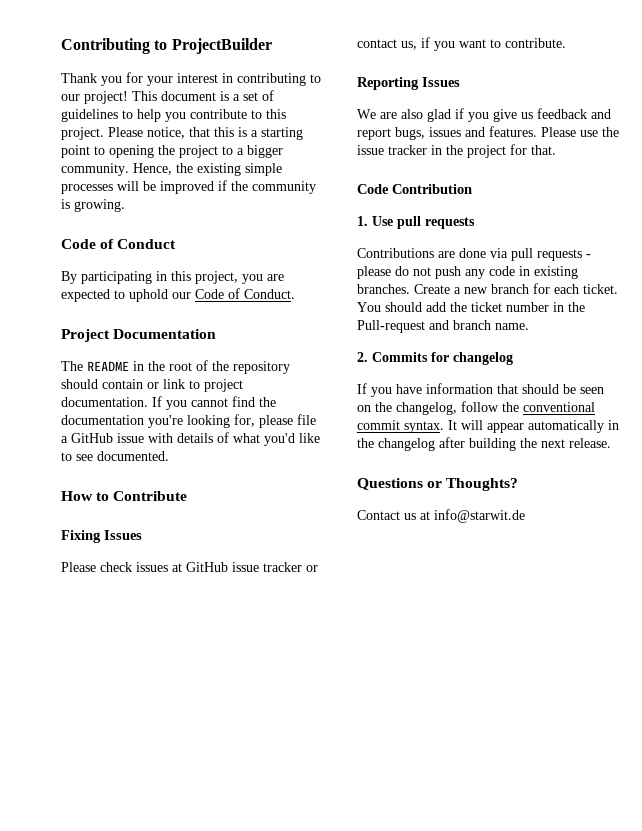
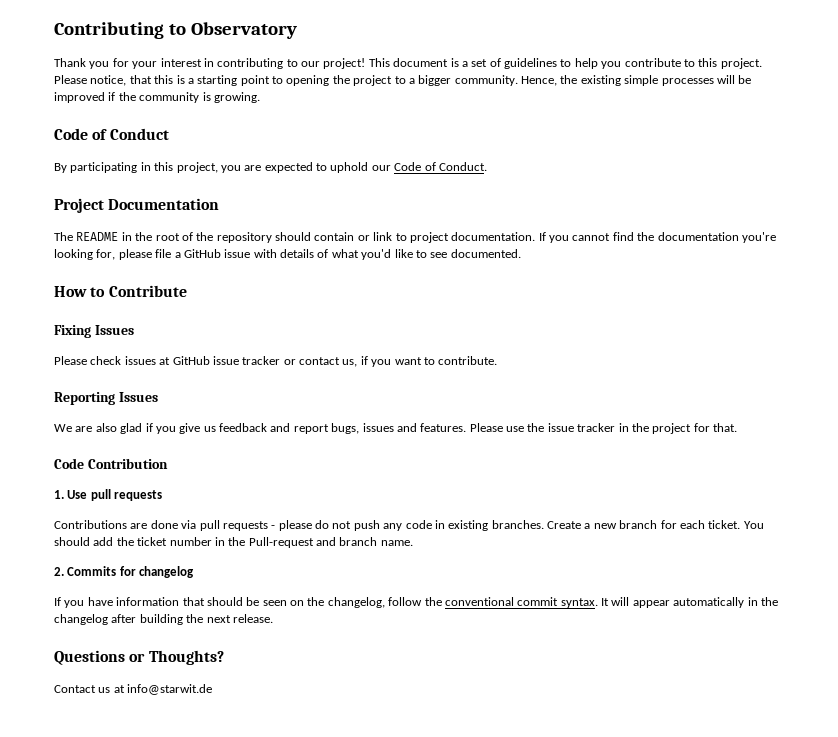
- Contributing to ProjectBuilder
+ Contributing to Observatory

